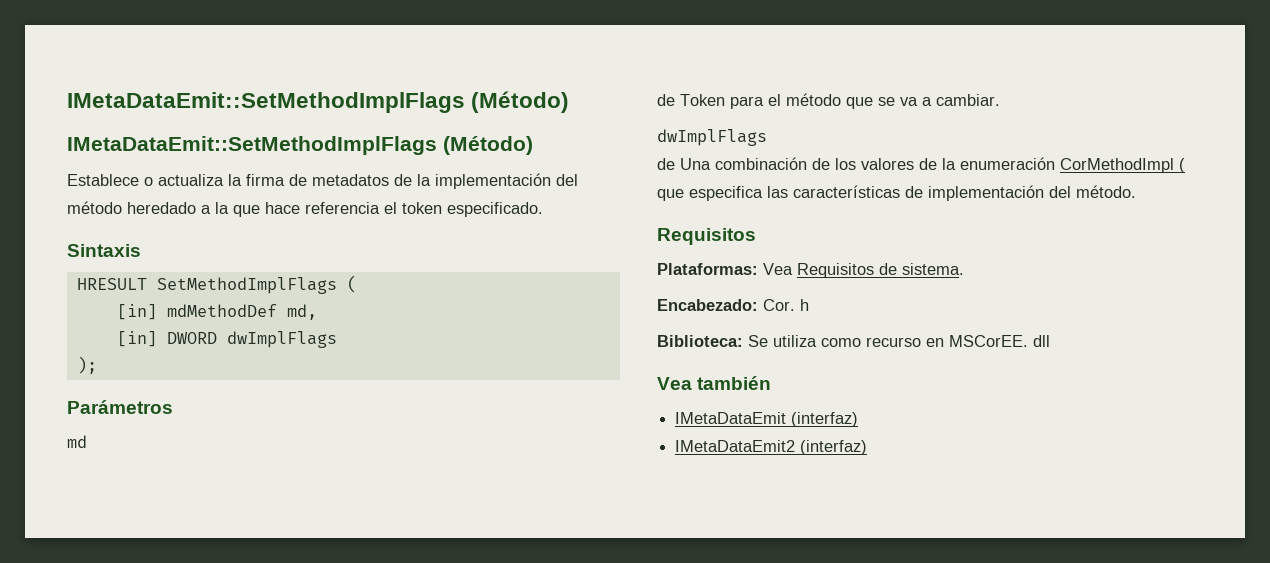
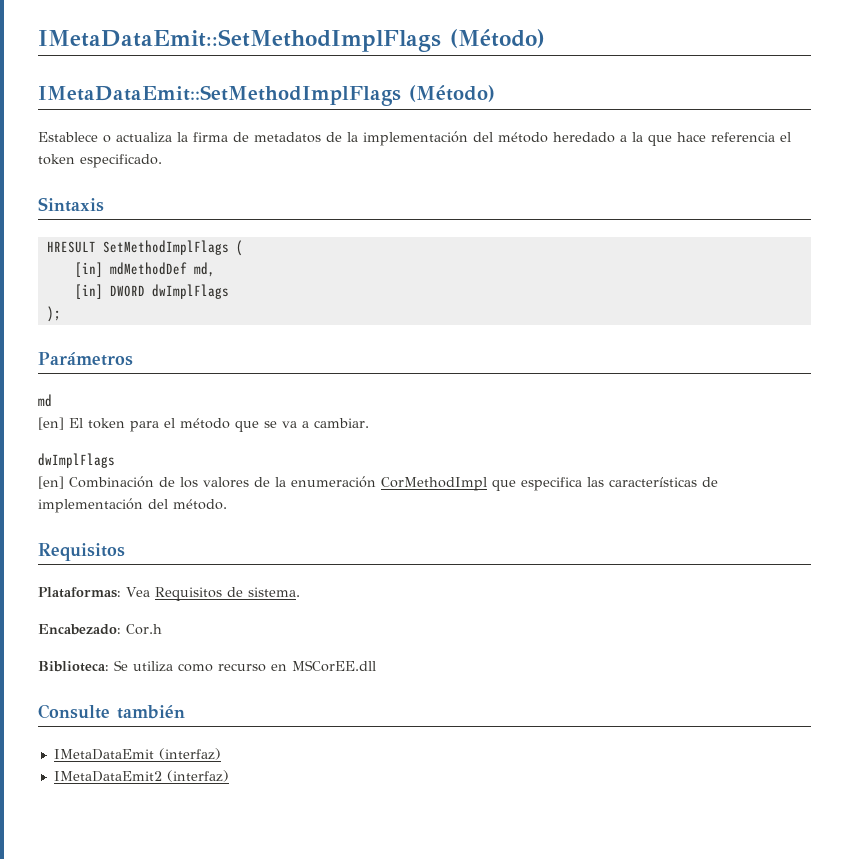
- de Token para el método que se va a cambiar.
+ [en] El token para el método que se va a cambiar.
- de Una combinación de los valores de la enumeración CorMethodImpl ( que especifica las características de implementación del método.
+ [en] Combinación de los valores de la enumeración CorMethodImpl que especifica las características de implementación del método.
- Encabezado: Cor. h
+ Encabezado: Cor.h
- Biblioteca: Se utiliza como recurso en MSCorEE. dll
- Vea también
+ Biblioteca: Se utiliza como recurso en MSCorEE.dll
+ Consulte también

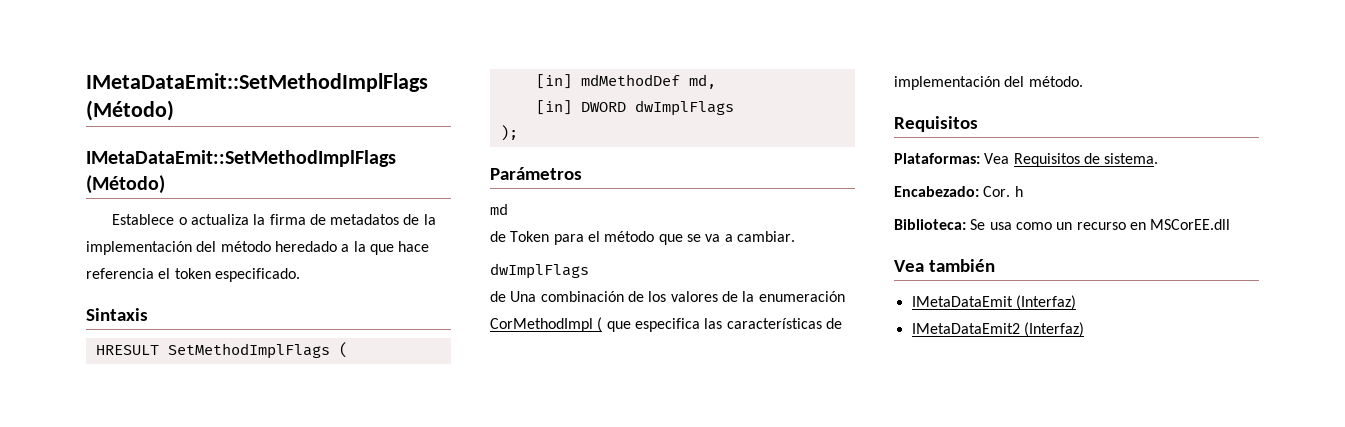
- [en] El token para el método que se va a cambiar.
+ de Token para el método que se va a cambiar.
- [en] Combinación de los valores de la enumeración CorMethodImpl que especifica las características de implementación del método.
+ de Una combinación de los valores de la enumeración CorMethodImpl ( que especifica las características de implementación del método.
- Encabezado: Cor.h
+ Encabezado: Cor. h
- Biblioteca: Se utiliza como recurso en MSCorEE.dll
+ Biblioteca: Se usa como un recurso en MSCorEE.dll
- Consulte también
+ Vea también
- IMetaDataEmit (interfaz)
+ IMetaDataEmit (Interfaz)
- IMetaDataEmit2 (interfaz)
+ IMetaDataEmit2 (Interfaz)

